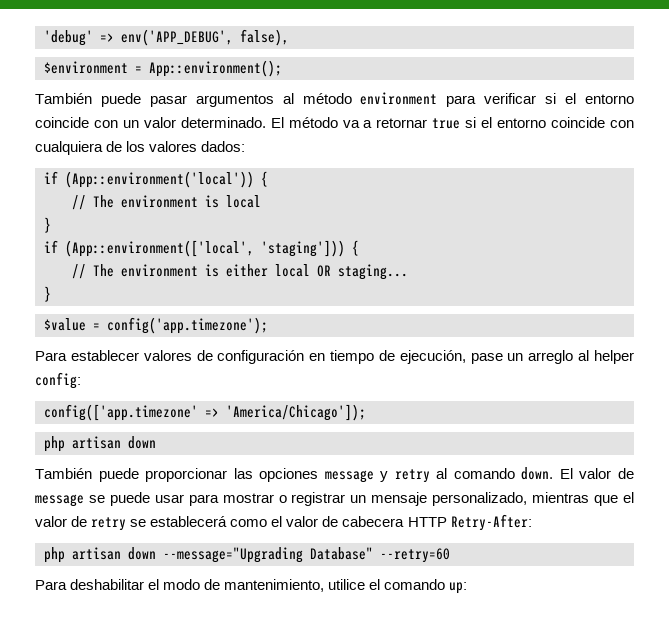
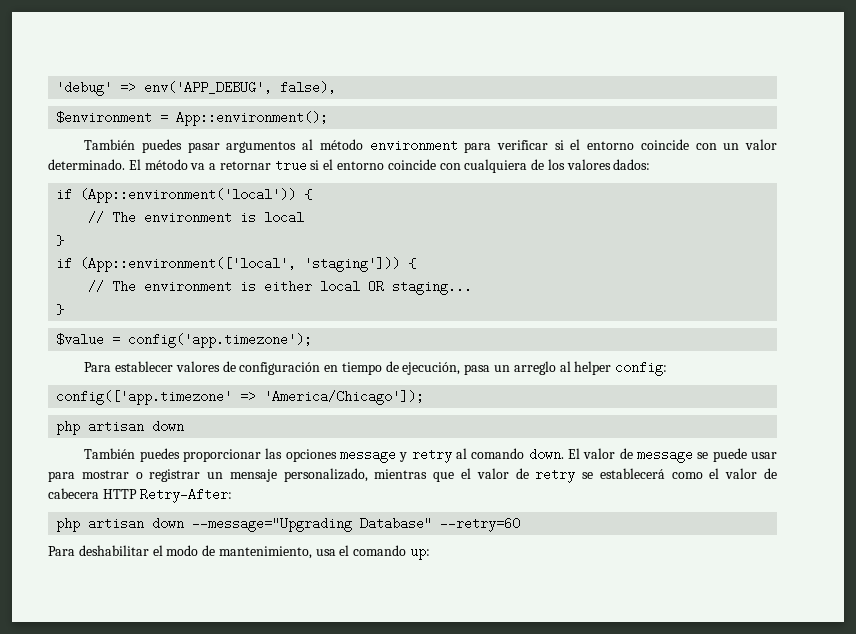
- También puede pasar argumentos al método environment para verificar si el entorno coincide con un valor determinado.
+ También puedes pasar argumentos al método environment para verificar si el entorno coincide con un valor determinado.
- Para establecer valores de configuración en tiempo de ejecución, pase un arreglo al helper config:
+ Para establecer valores de configuración en tiempo de ejecución, pasa un arreglo al helper config:
- También puede proporcionar las opciones message y retry al comando down.
+ También puedes proporcionar las opciones message y retry al comando down.
- Para deshabilitar el modo de mantenimiento, utilice el comando up:
+ Para deshabilitar el modo de mantenimiento, usa el comando up:

